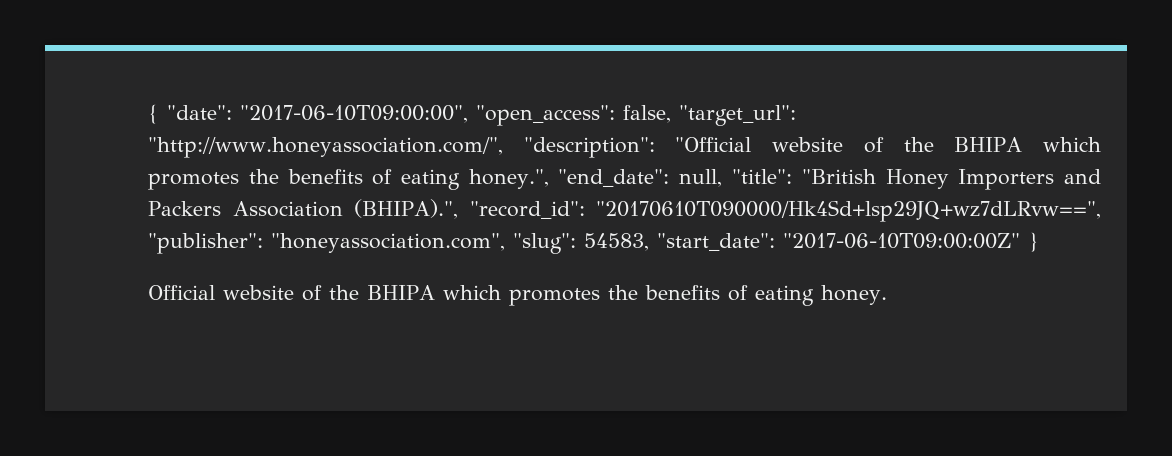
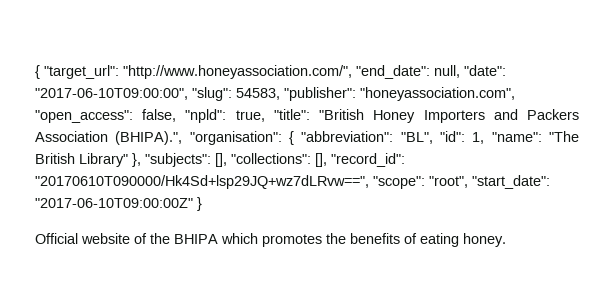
- { "date": "2017-06-10T09:00:00", "open_access": false, "target_url": "http://www.honeyassociation.com/", "description": "Official website of the BHIPA which promotes the benefits of eating honey.", "end_date": null, "title": "British Honey Importers and Packers Association (BHIPA).", "record_id": "20170610T090000/Hk4Sd+lsp29JQ+wz7dLRvw==", "publisher": "honeyassociation.com", "slug": 54583, "start_date": "2017-06-10T09:00:00Z" }
+ { "target_url": "http://www.honeyassociation.com/", "end_date": null, "date": "2017-06-10T09:00:00", "slug": 54583, "publisher": "honeyassociation.com", "open_access": false, "npld": true, "title": "British Honey Importers and Packers Association (BHIPA).", "organisation": { "abbreviation": "BL", "id": 1, "name": "The British Library" }, "subjects": [], "collections": [], "record_id": "20170610T090000/Hk4Sd+lsp29JQ+wz7dLRvw==", "scope": "root", "start_date": "2017-06-10T09:00:00Z" }

